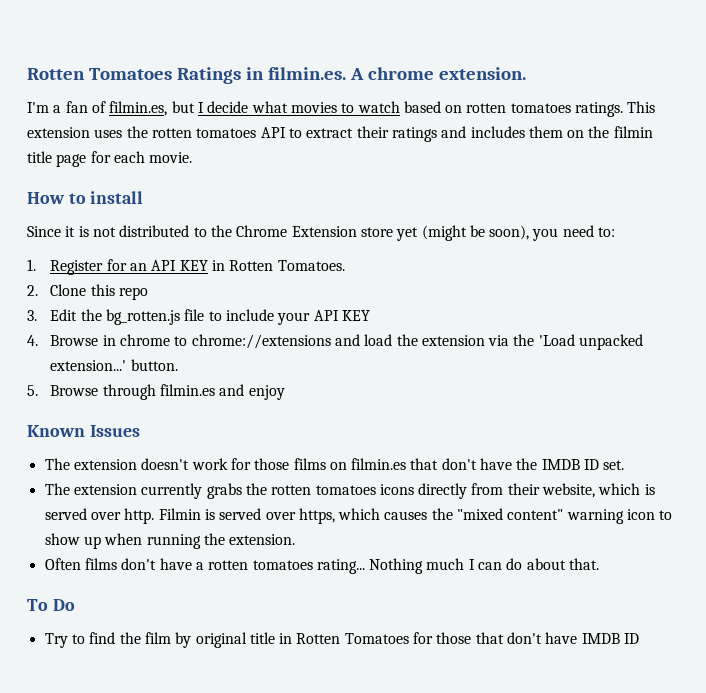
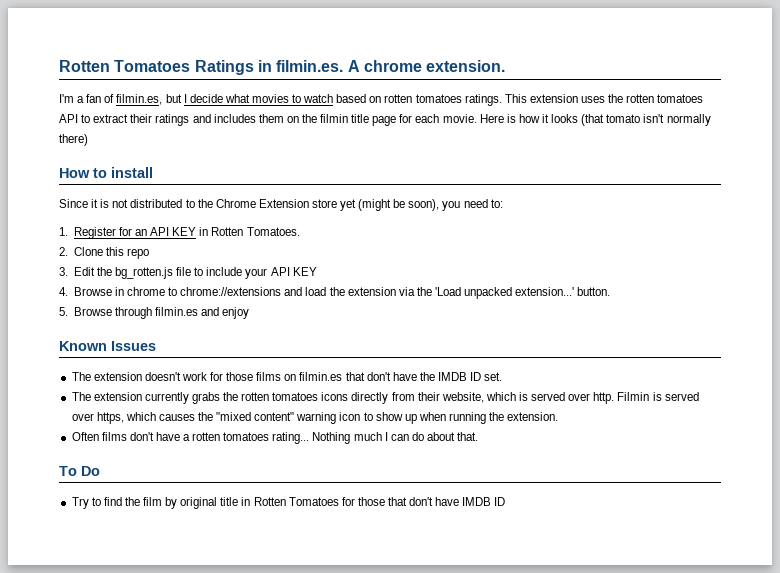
+ Here is how it looks (that tomato isn't normally there)

